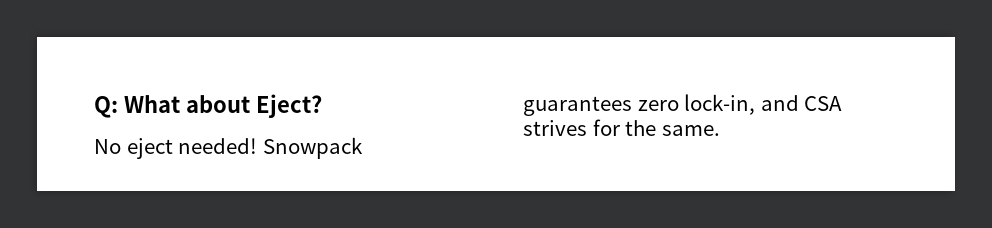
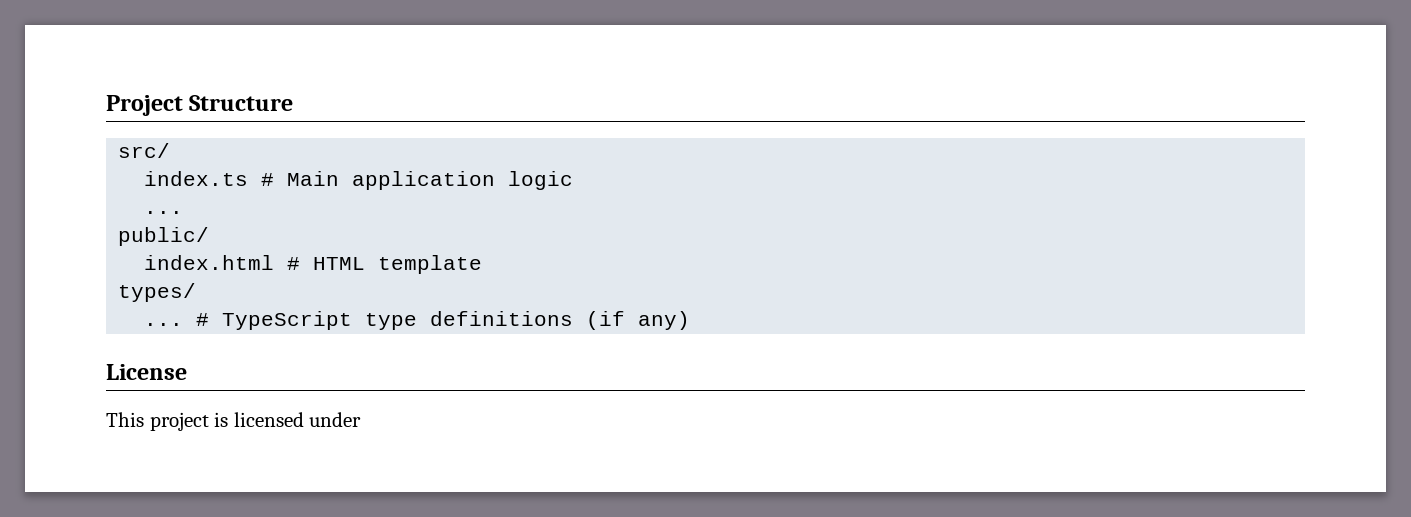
- Q: What about Eject?
- No eject needed! Snowpack guarantees zero lock-in, and CSA strives for the same.
+ Project Structure
+ src/
+ index.ts # Main application logic
+ ...
+ public/
+ index.html # HTML template
+ types/
+ ... # TypeScript type definitions (if any)
+ License
+ This project is licensed under

